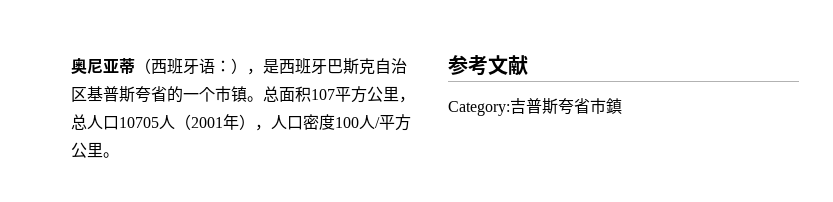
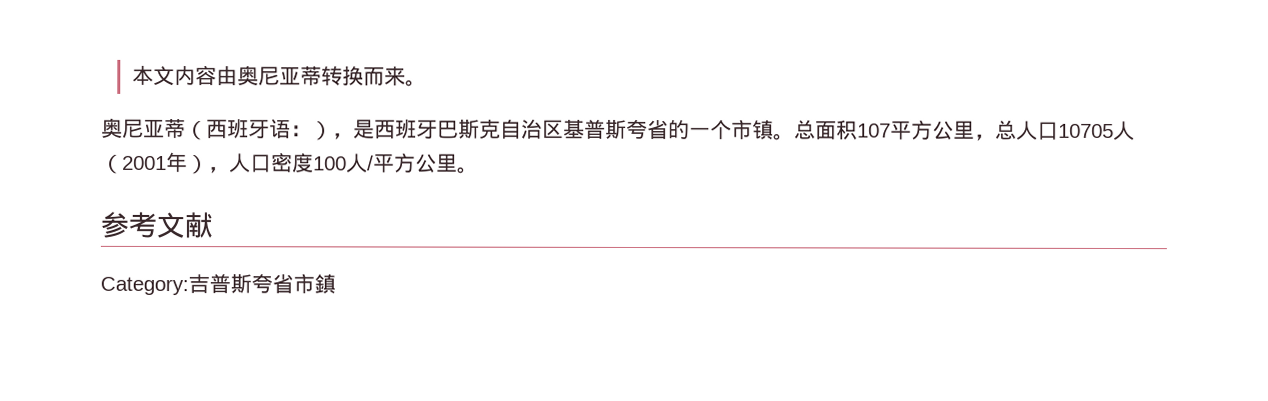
+ 本文内容由奥尼亚蒂转换而来。

